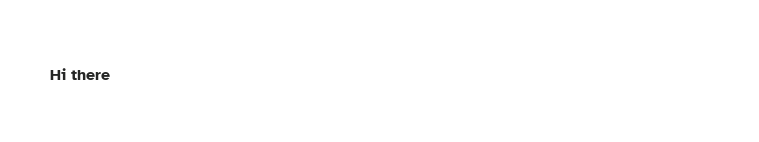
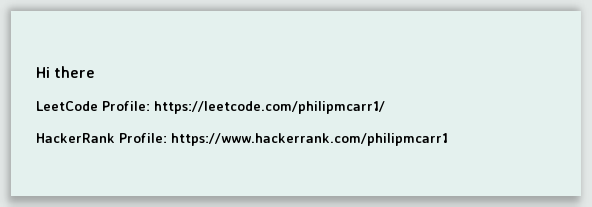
+ LeetCode Profile: https://leetcode.com/philipmcarr1/
+ HackerRank Profile: https://www.hackerrank.com/philipmcarr1

